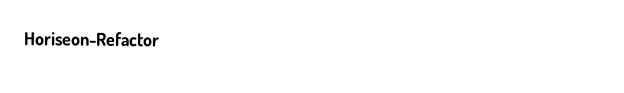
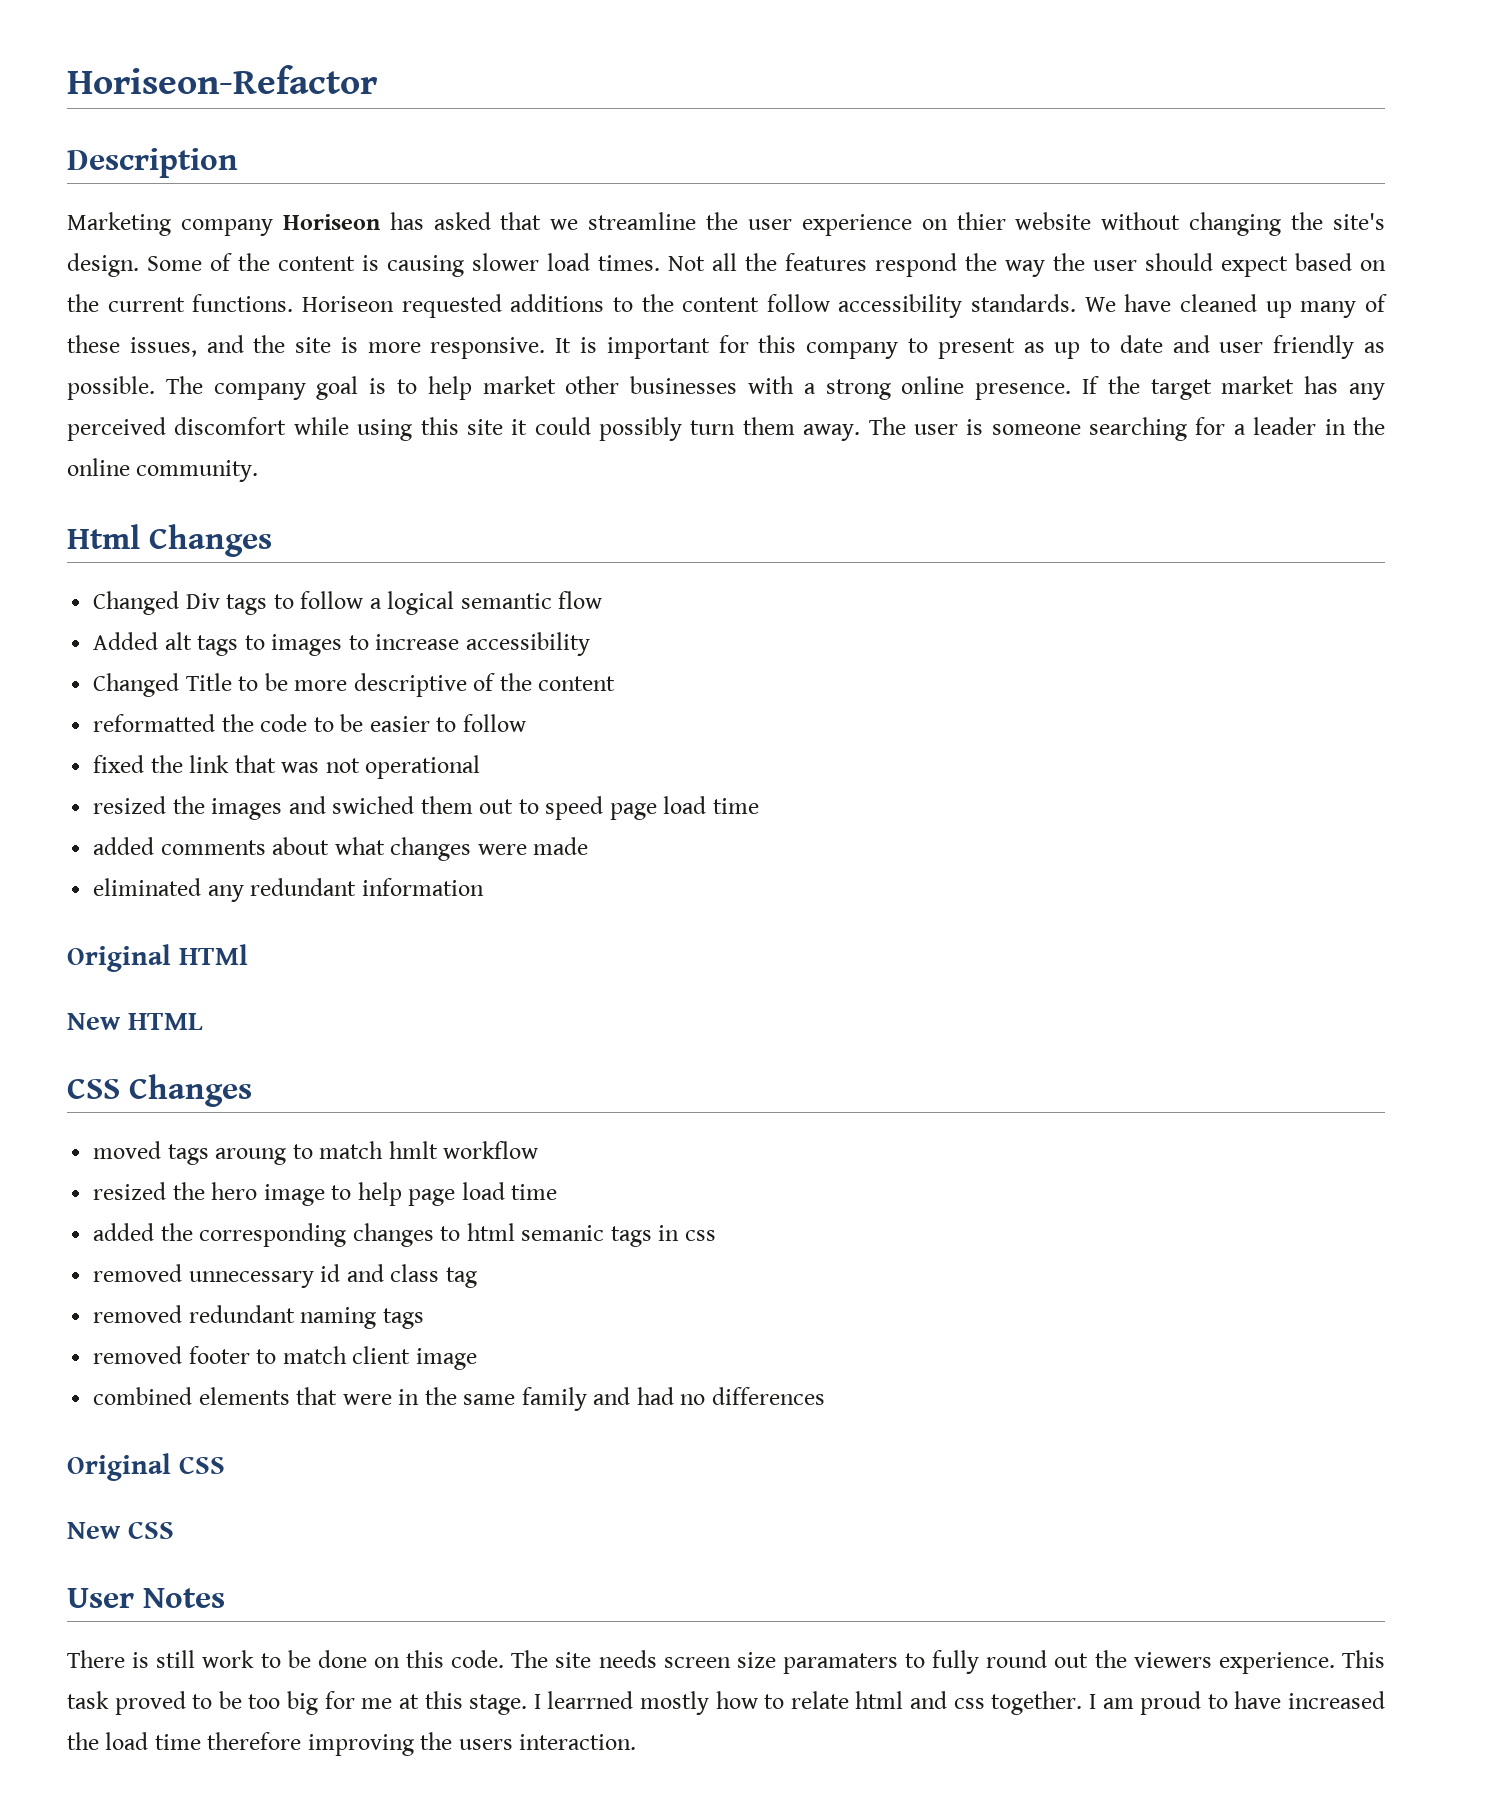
+ Description
+ Marketing company Horiseon has asked that we streamline the user experience on thier website without changing the site's design. Some of the content is causing slower load times. Not all the features respond the way the user should expect based on the current functions. Horiseon requested additions to the content follow accessibility standards. We have cleaned up many of these issues, and the site is more responsive. It is important for this company to present as up to date and user friendly as possible. The company goal is to help market other businesses with a strong online presence. If the target market has any perceived discomfort while using this site it could possibly turn them away. The user is someone searching for a leader in the online community.
+ Html Changes
+ Changed Div tags to follow a logical semantic flow
+ Added alt tags to images to increase accessibility
+ Changed Title to be more descriptive of the content
+ reformatted the code to be easier to follow
+ fixed the link that was not operational
+ resized the images and swiched them out to speed page load time
+ added comments about what changes were made
+ eliminated any redundant information
+ Original HTMl
+ New HTML
+ CSS Changes
+ moved tags aroung to match hmlt workflow
+ resized the hero image to help page load time
+ added the corresponding changes to html semanic tags in css
+ removed unnecessary id and class tag
+ removed redundant naming tags
+ removed footer to match client image
+ combined elements that were in the same family and had no differences
+ Original CSS
+ New CSS
+ User Notes
+ There is still work to be done on this code. The site needs screen size paramaters to fully round out the viewers experience. This task proved to be too big for me at this stage. I learrned mostly how to relate html and css together. I am proud to have increased the load time therefore improving the users interaction.

